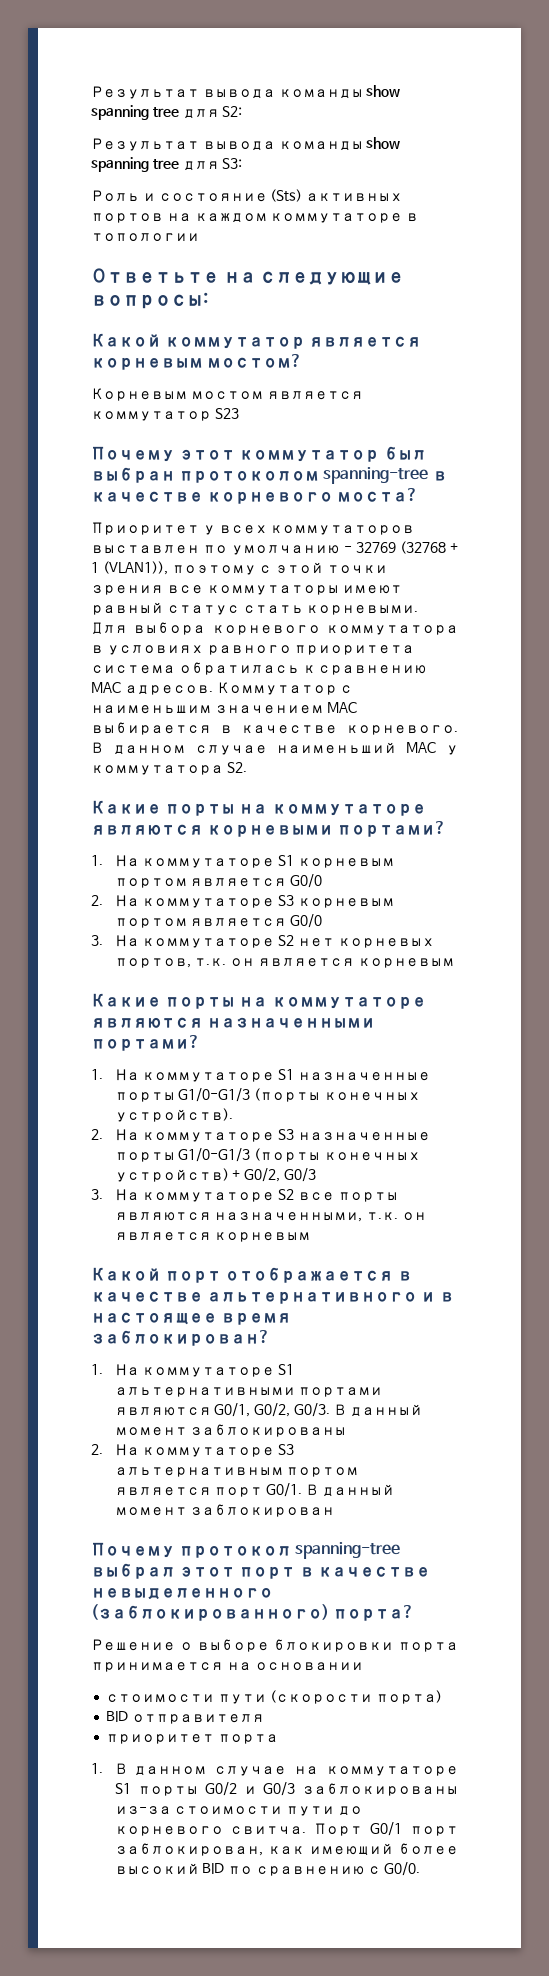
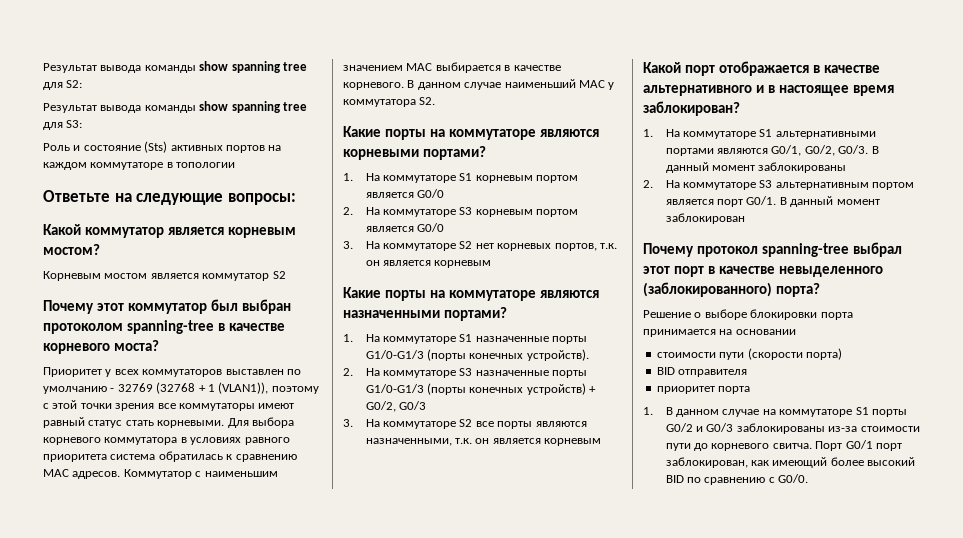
- Корневым мостом является коммутатор S23
+ Корневым мостом является коммутатор S2

